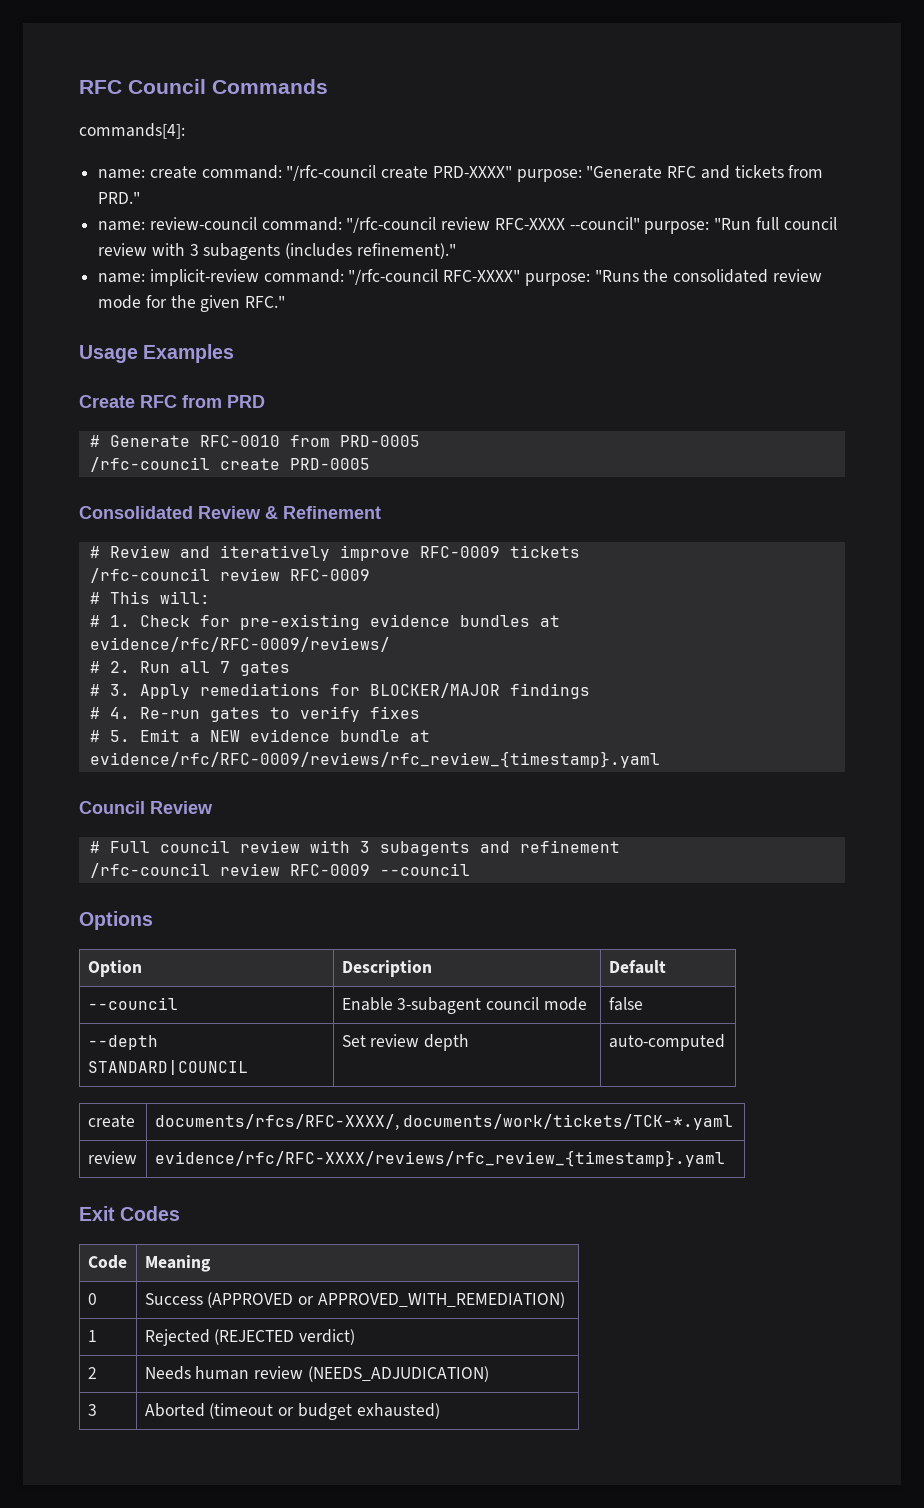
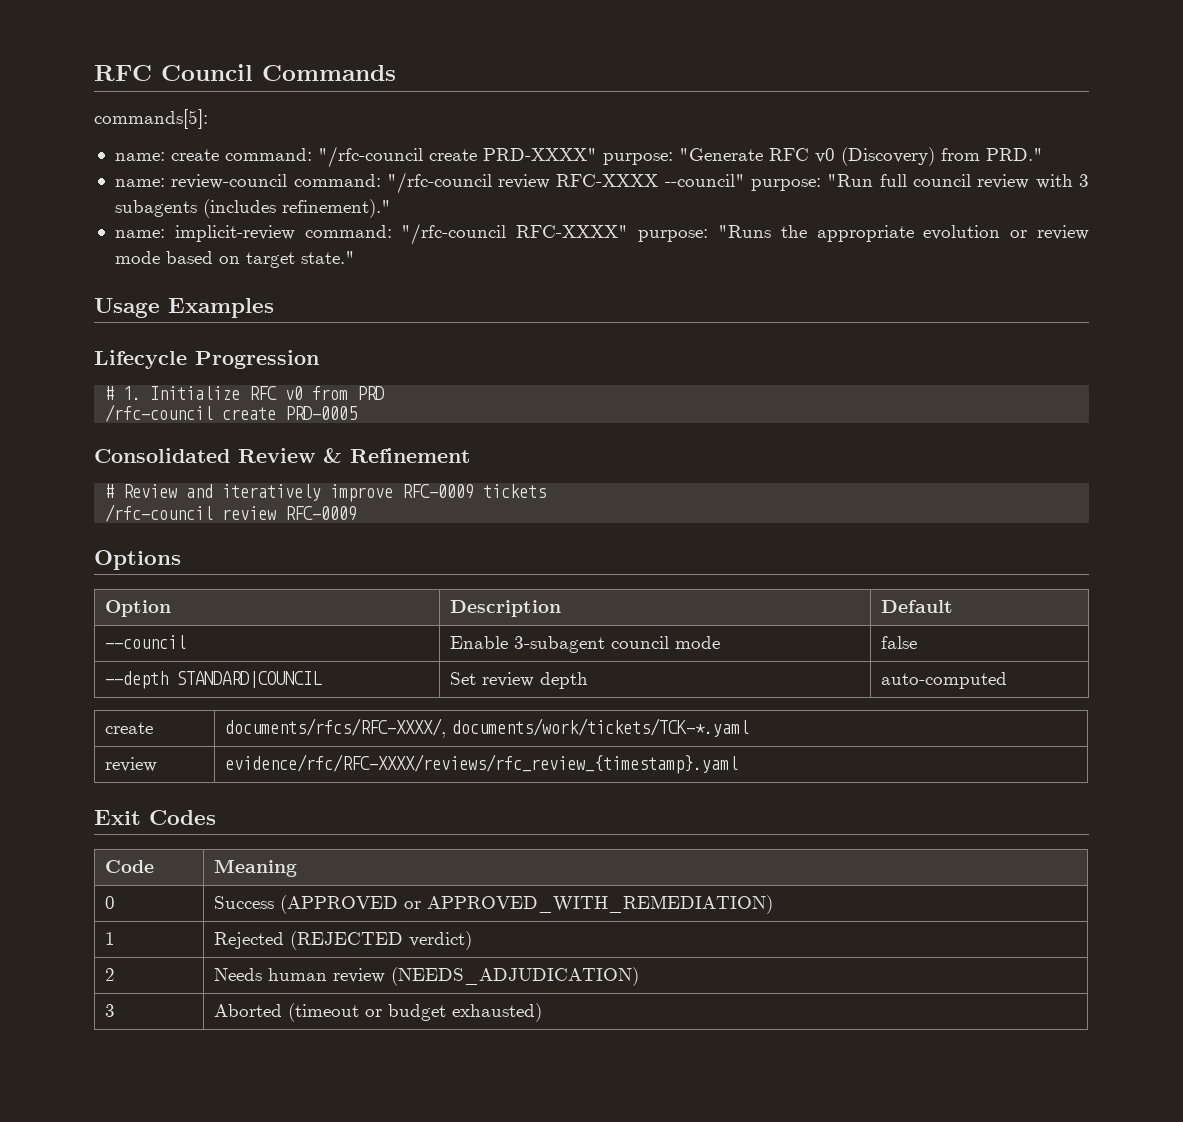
- commands[4]:
+ commands[5]:
- name: create command: "/rfc-council create PRD-XXXX" purpose: "Generate RFC and tickets from PRD."
+ name: create command: "/rfc-council create PRD-XXXX" purpose: "Generate RFC v0 (Discovery) from PRD."
- name: implicit-review command: "/rfc-council RFC-XXXX" purpose: "Runs the consolidated review mode for the given RFC."
+ name: implicit-review command: "/rfc-council RFC-XXXX" purpose: "Runs the appropriate evolution or review mode based on target state."
  Usage Examples
- Create RFC from PRD
- # Generate RFC-0010 from PRD-0005
+ Lifecycle Progression
+ # 1. Initialize RFC v0 from PRD
- # This will:
- # 1. Check for pre-existing evidence bundles at evidence/rfc/RFC-0009/reviews/
- # 2. Run all 7 gates
- # 3. Apply remediations for BLOCKER/MAJOR findings
- # 4. Re-run gates to verify fixes
- # 5. Emit a NEW evidence bundle at evidence/rfc/RFC-0009/reviews/rfc_review_{timestamp}.yaml
- Council Review
- # Full council review with 3 subagents and refinement
- /rfc-council review RFC-0009 --council

